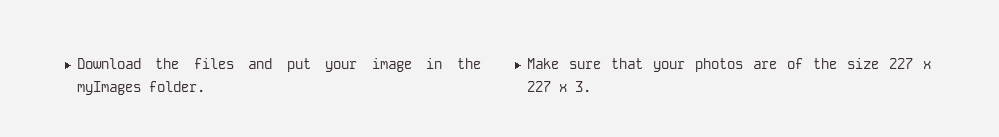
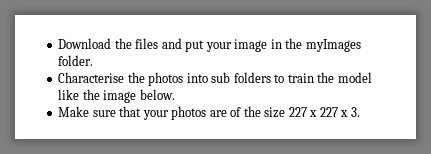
+ Characterise the photos into sub folders to train the model like the image below.

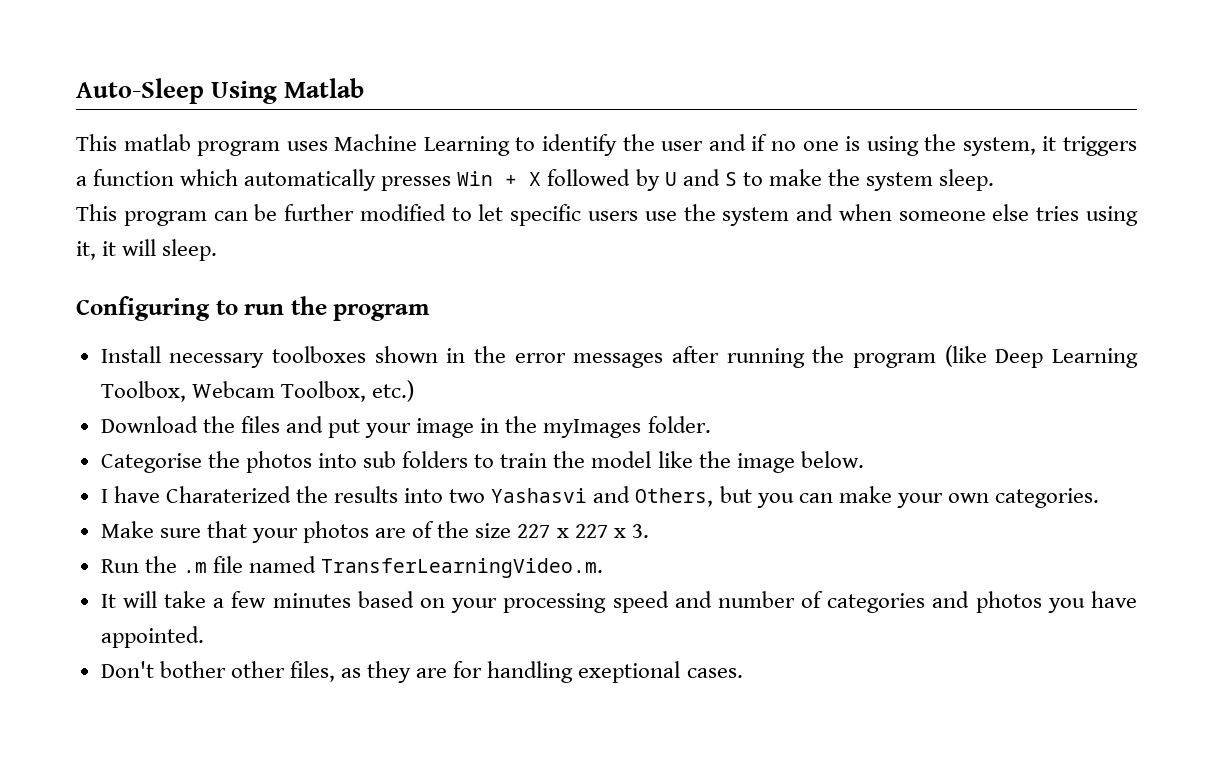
+ Auto-Sleep Using Matlab
+ This matlab program uses Machine Learning to identify the user and if no one is using the system, it triggers a function which automatically presses Win + X followed by U and S to make the system sleep.
+ This program can be further modified to let specific users use the system and when someone else tries using it, it will sleep.
+ Configuring to run the program
+ Install necessary toolboxes shown in the error messages after running the program (like Deep Learning Toolbox, Webcam Toolbox, etc.)
- Characterise the photos into sub folders to train the model like the image below.
+ Categorise the photos into sub folders to train the model like the image below.
+ I have Charaterized the results into two Yashasvi and Others, but you can make your own categories.
+ Run the .m file named TransferLearningVideo.m.
+ It will take a few minutes based on your processing speed and number of categories and photos you have appointed.
+ Don't bother other files, as they are for handling exeptional cases.

